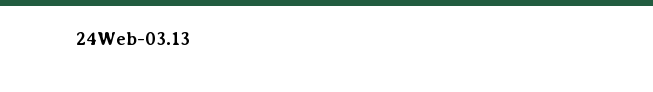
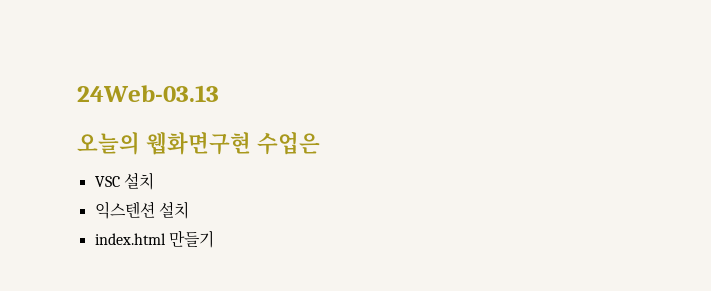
+ 오늘의 웹화면구현 수업은
+ VSC 설치
+ 익스텐션 설치
+ index.html 만들기

